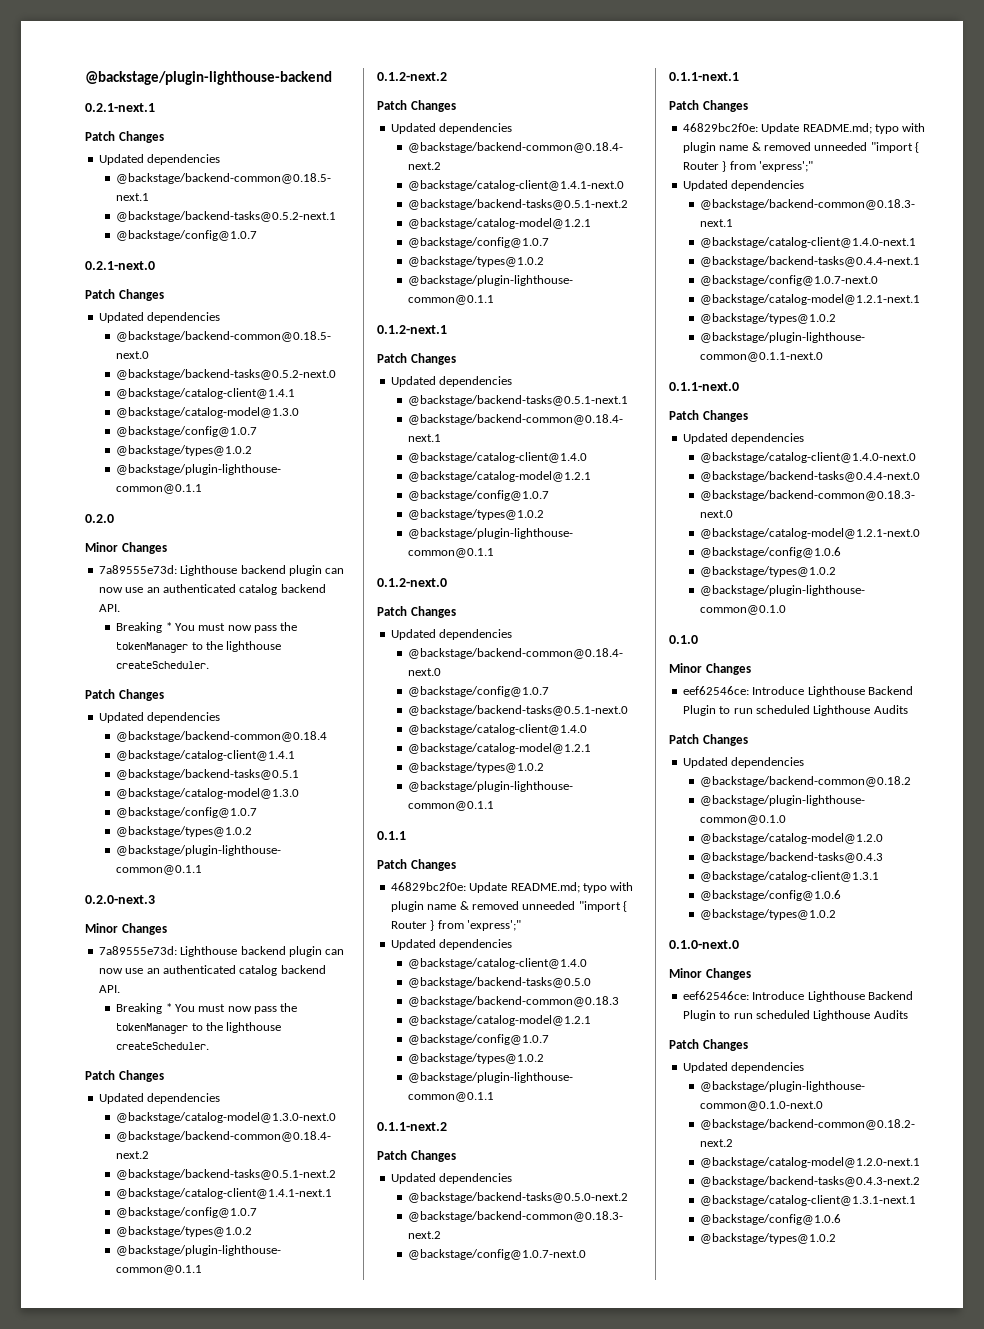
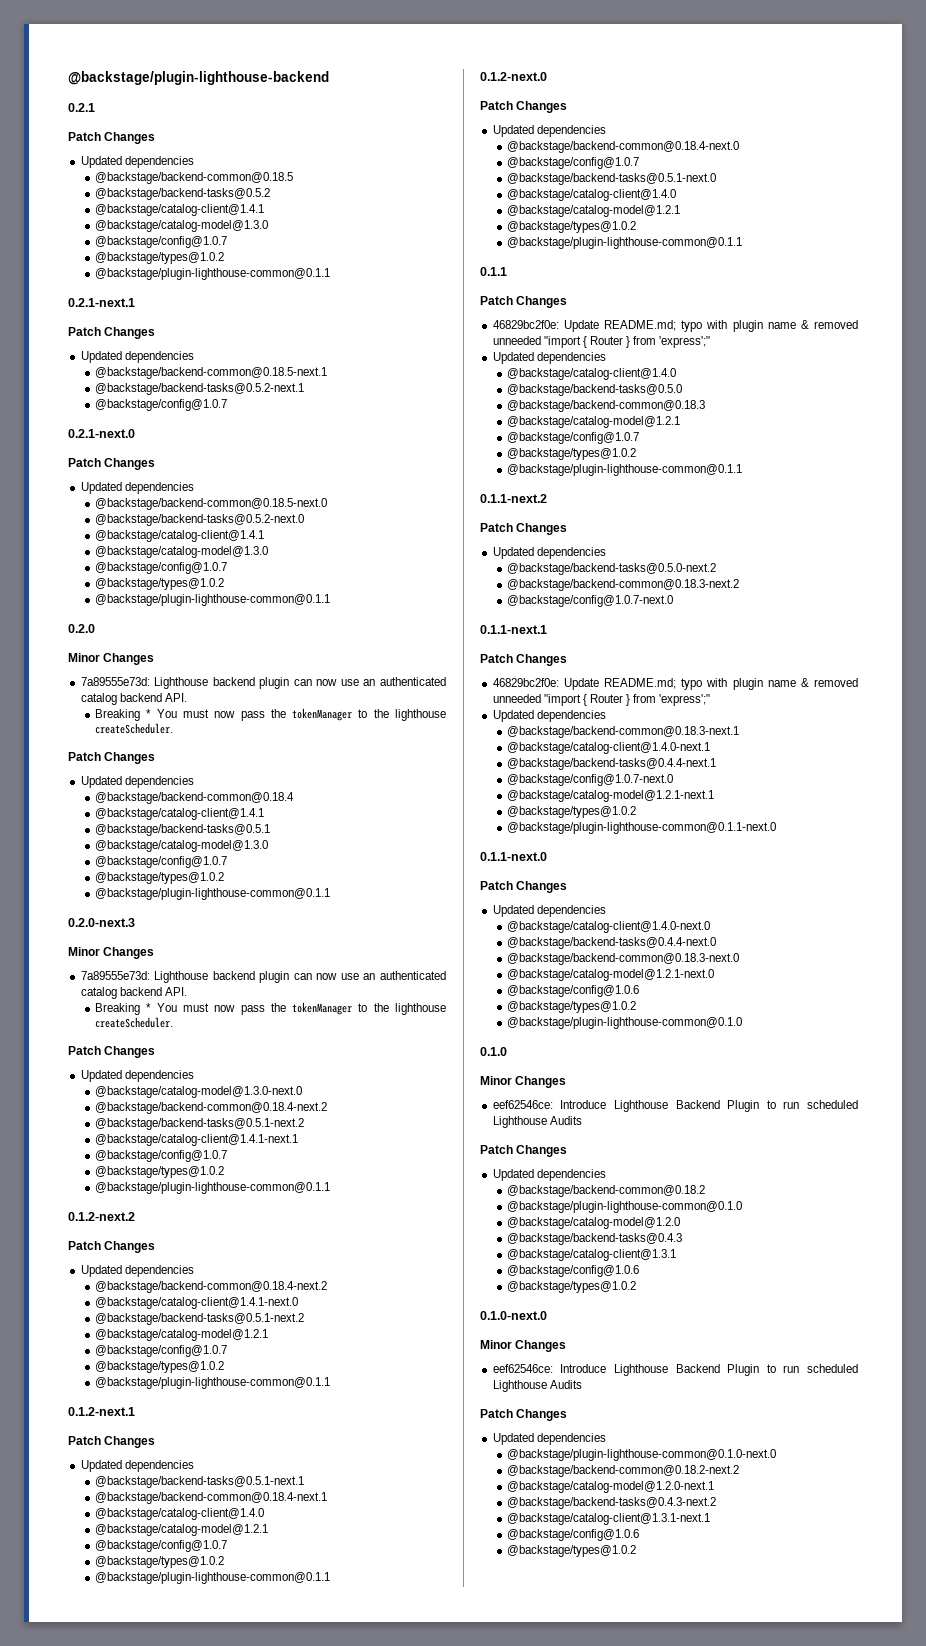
+ 0.2.1
+ Patch Changes
+ Updated dependencies
+ @backstage/backend-common@0.18.5
+ @backstage/backend-tasks@0.5.2
+ @backstage/catalog-client@1.4.1
+ @backstage/catalog-model@1.3.0
+ @backstage/config@1.0.7
+ @backstage/types@1.0.2
+ @backstage/plugin-lighthouse-common@0.1.1

